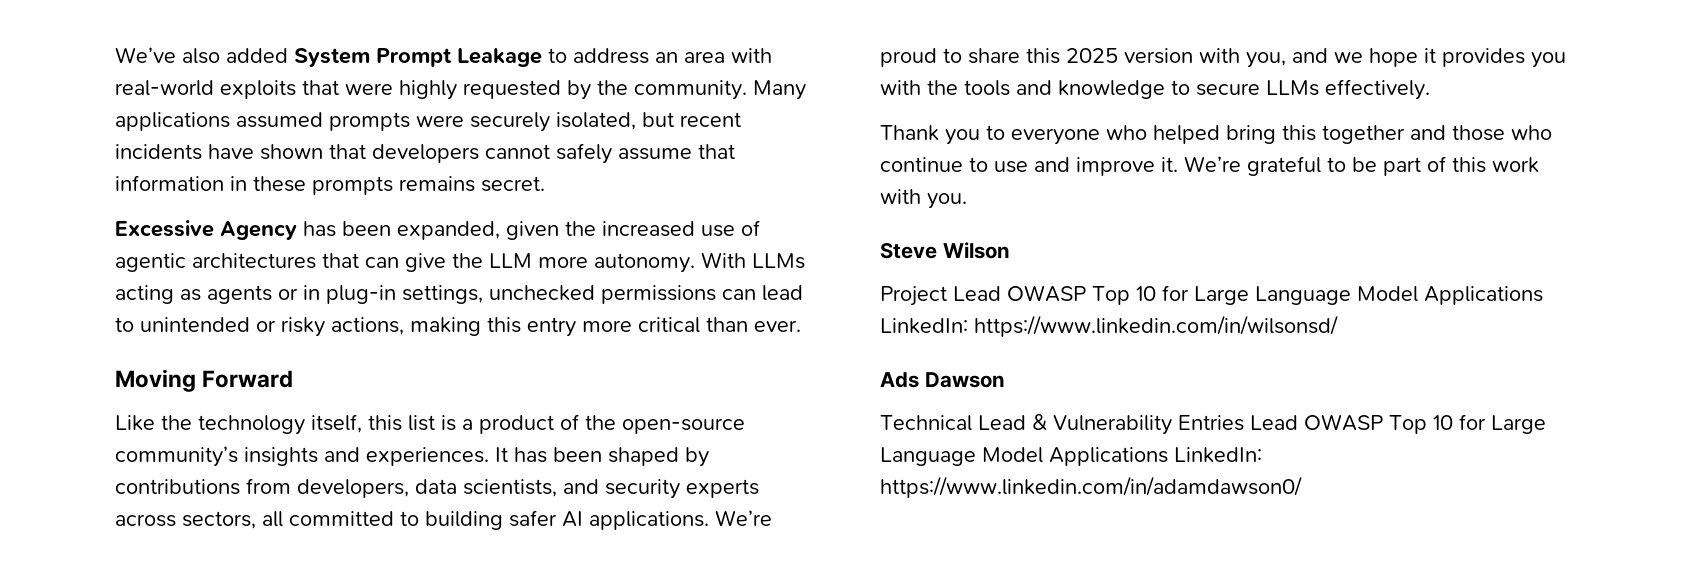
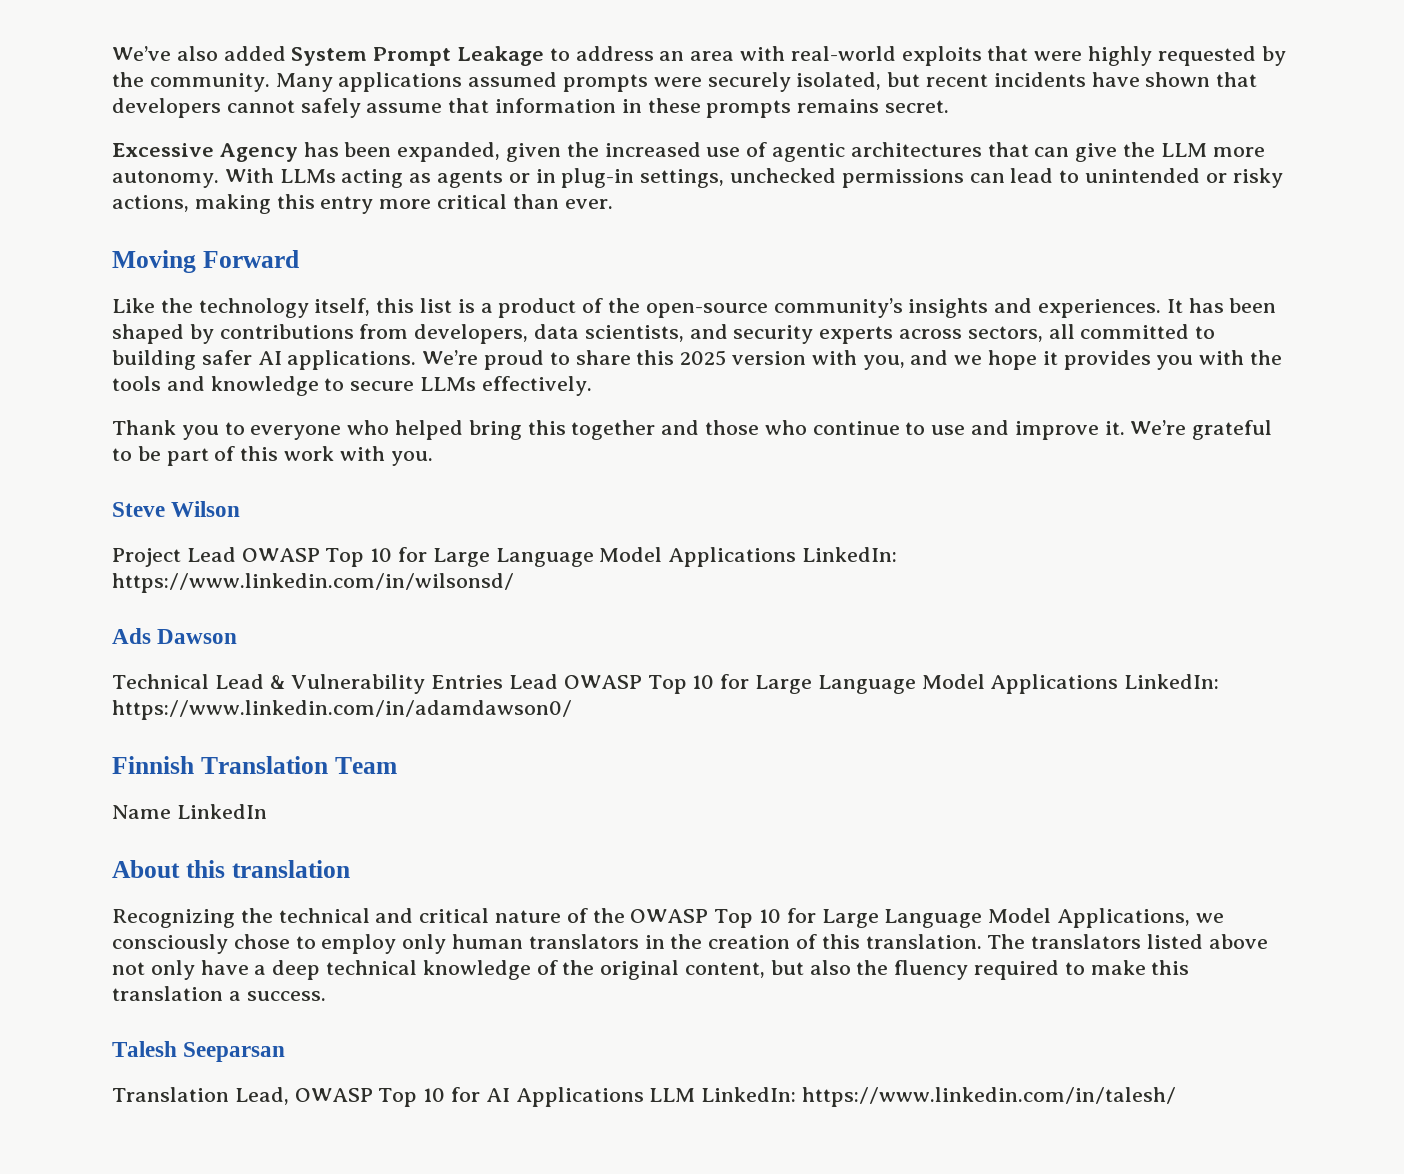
+ Finnish Translation Team
+ Name LinkedIn
+ About this translation
+ Recognizing the technical and critical nature of the OWASP Top 10 for Large Language Model Applications, we consciously chose to employ only human translators in the creation of this translation. The translators listed above not only have a deep technical knowledge of the original content, but also the fluency required to make this translation a success.
+ Talesh Seeparsan
+ Translation Lead, OWASP Top 10 for AI Applications LLM LinkedIn: https://www.linkedin.com/in/talesh/

